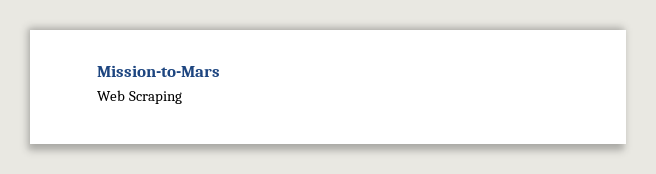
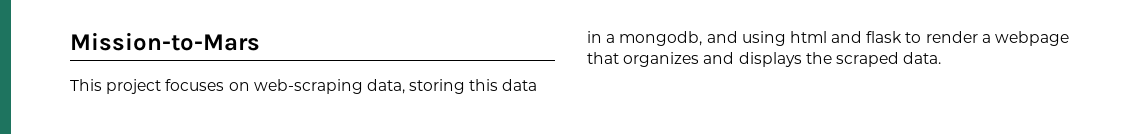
- Web Scraping
+ This project focuses on web-scraping data, storing this data in a mongodb, and using html and flask to render a webpage that organizes and displays the scraped data.

